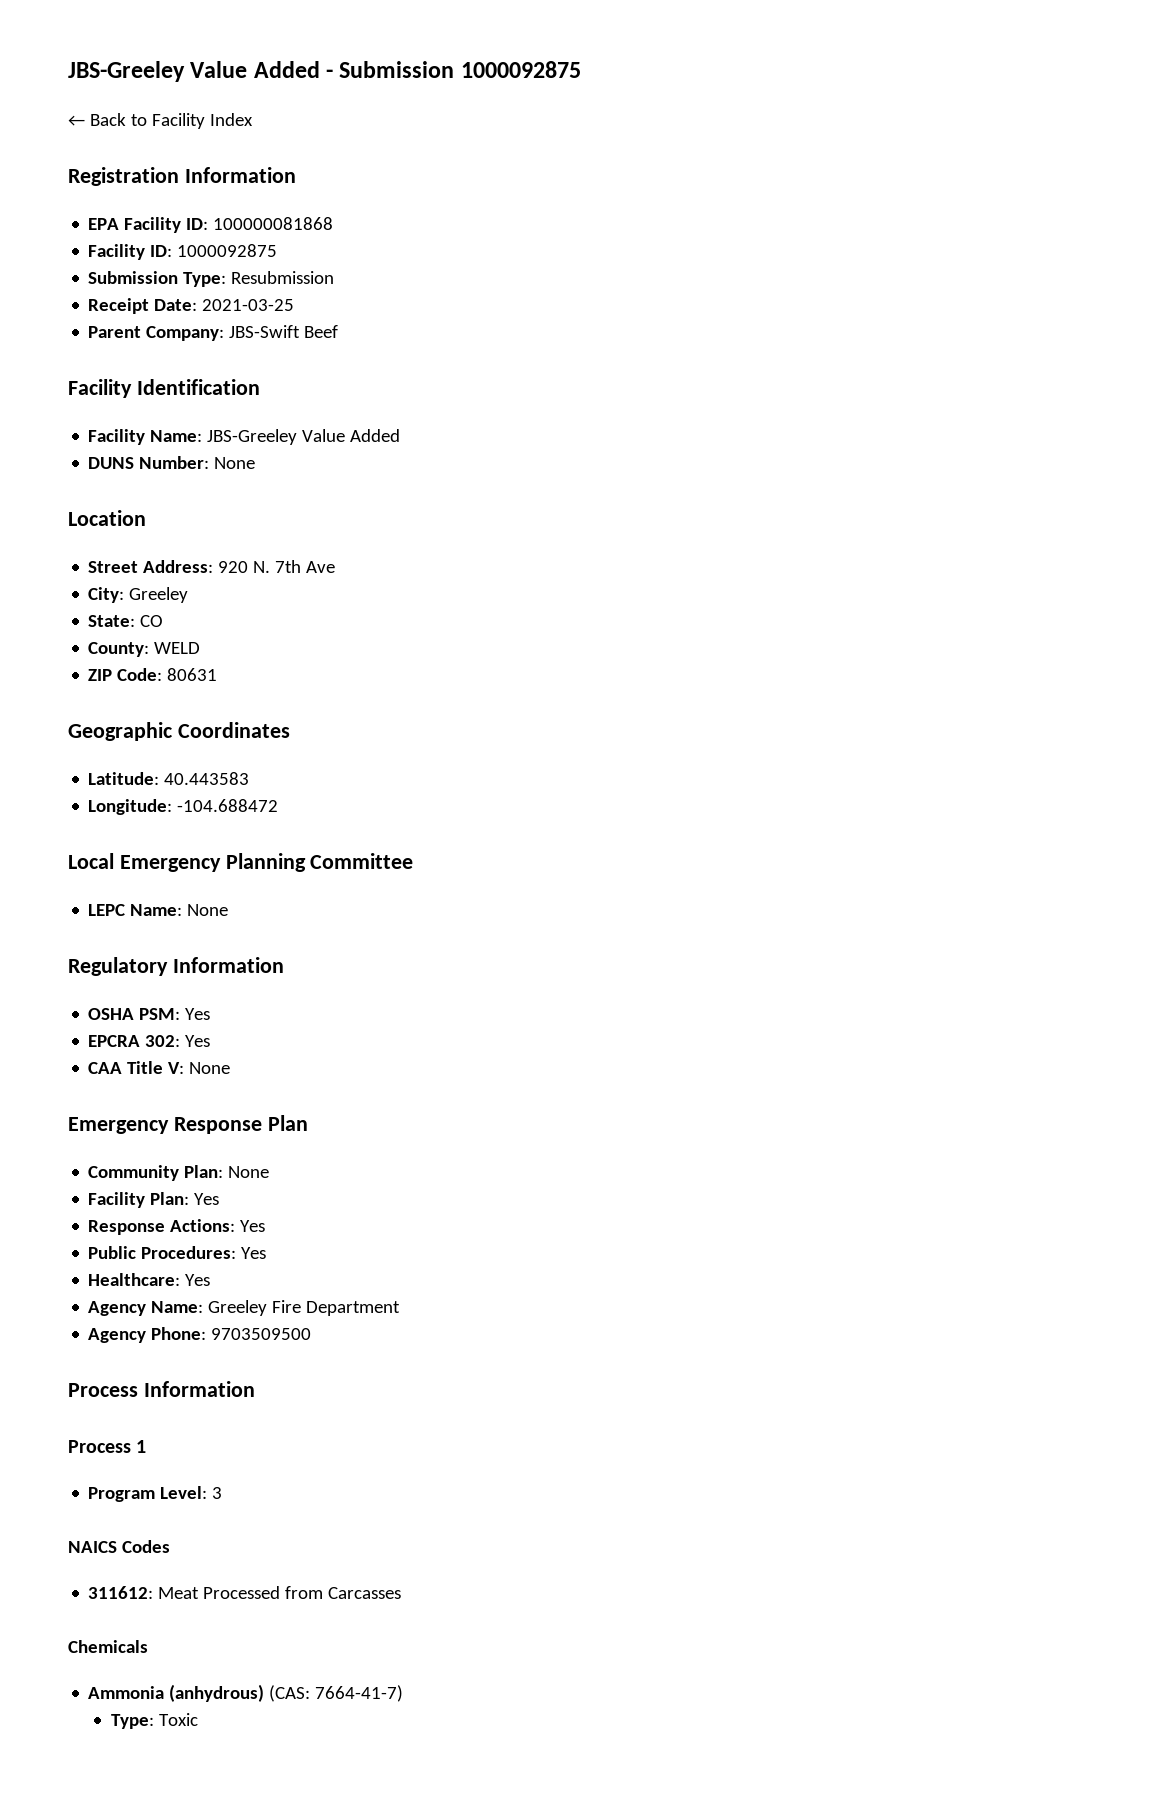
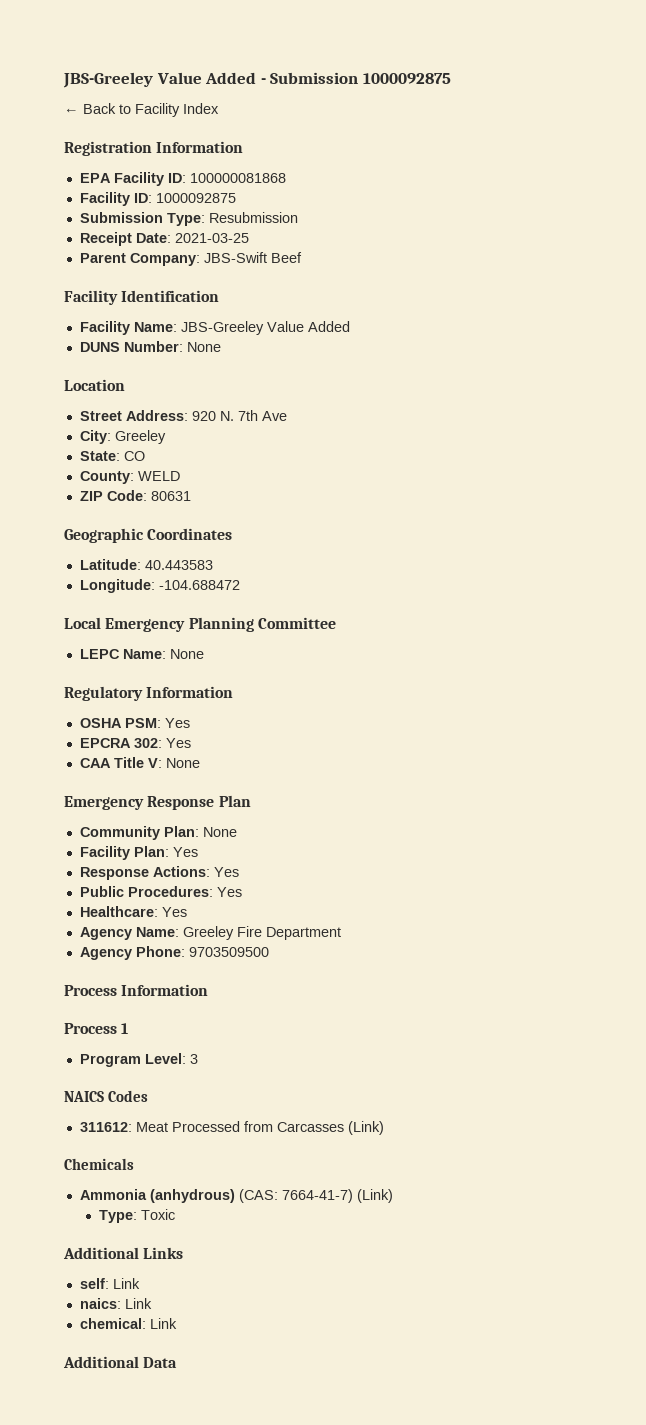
- 311612: Meat Processed from Carcasses
+ 311612: Meat Processed from Carcasses (Link)
- Ammonia (anhydrous) (CAS: 7664-41-7)
+ Ammonia (anhydrous) (CAS: 7664-41-7) (Link)
+ Additional Links
+ self: Link
+ naics: Link
+ chemical: Link
+ Additional Data

